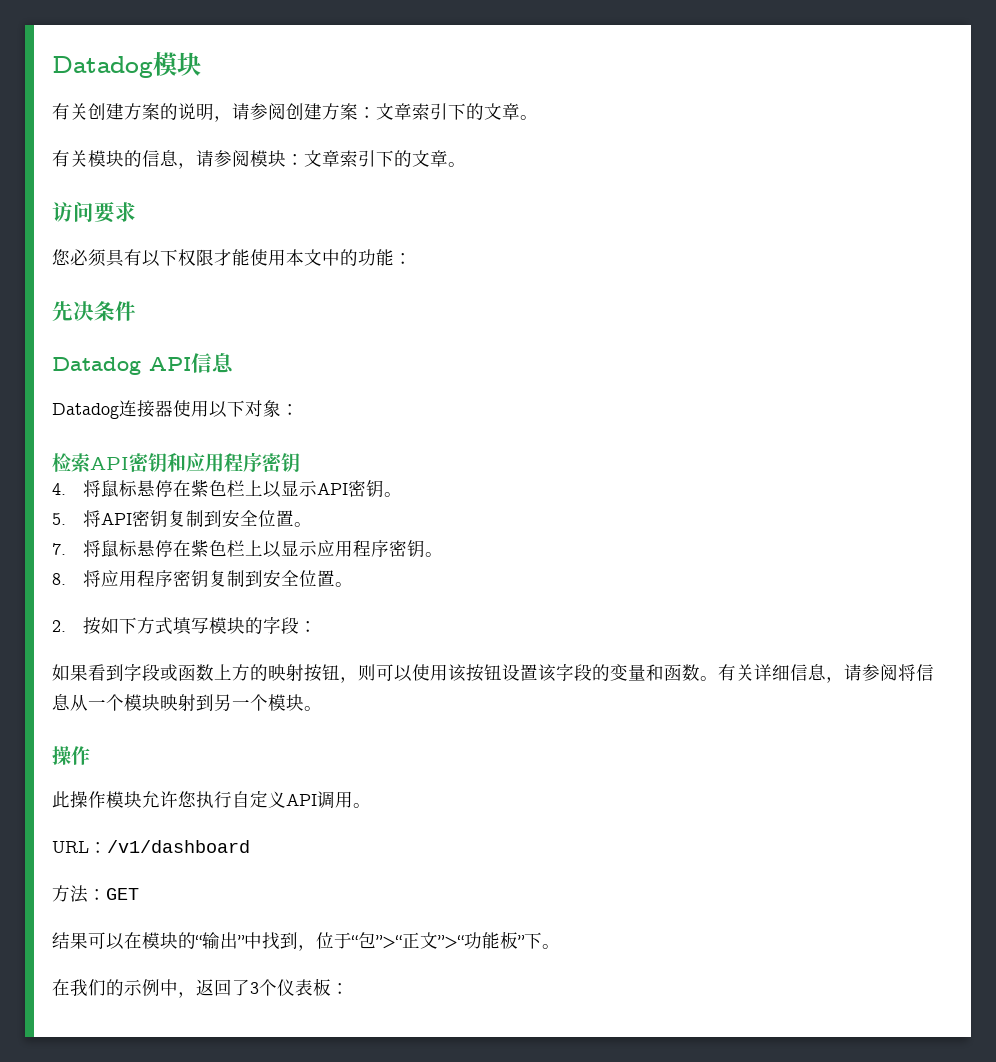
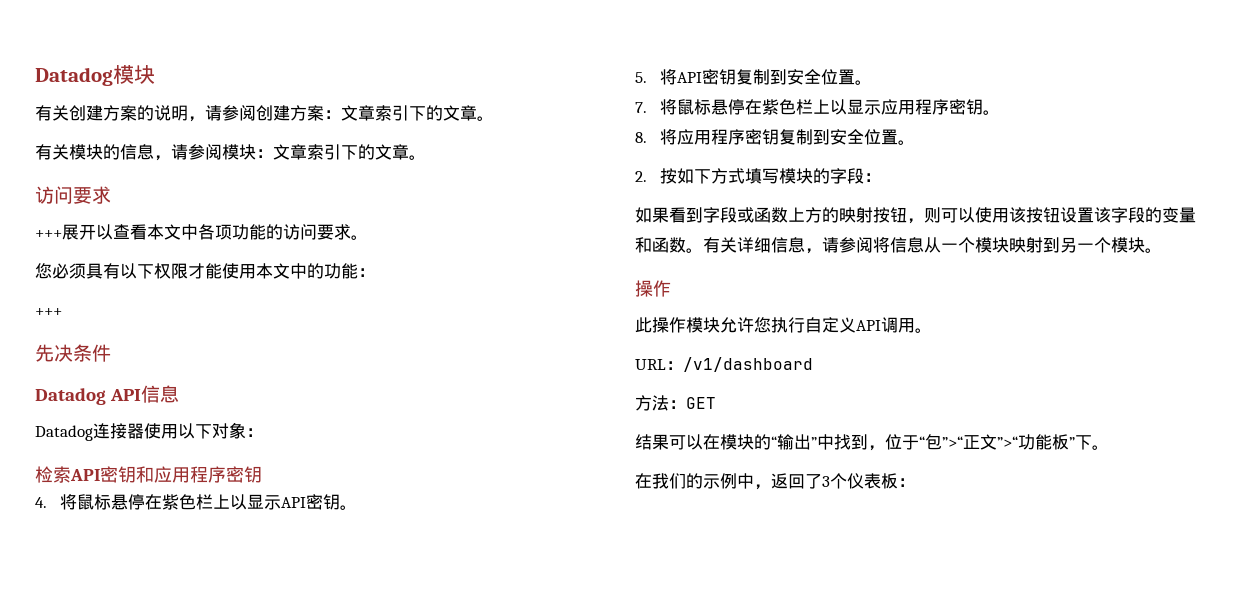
+ +++展开以查看本文中各项功能的访问要求。
  您必须具有以下权限才能使用本文中的功能：
+ +++

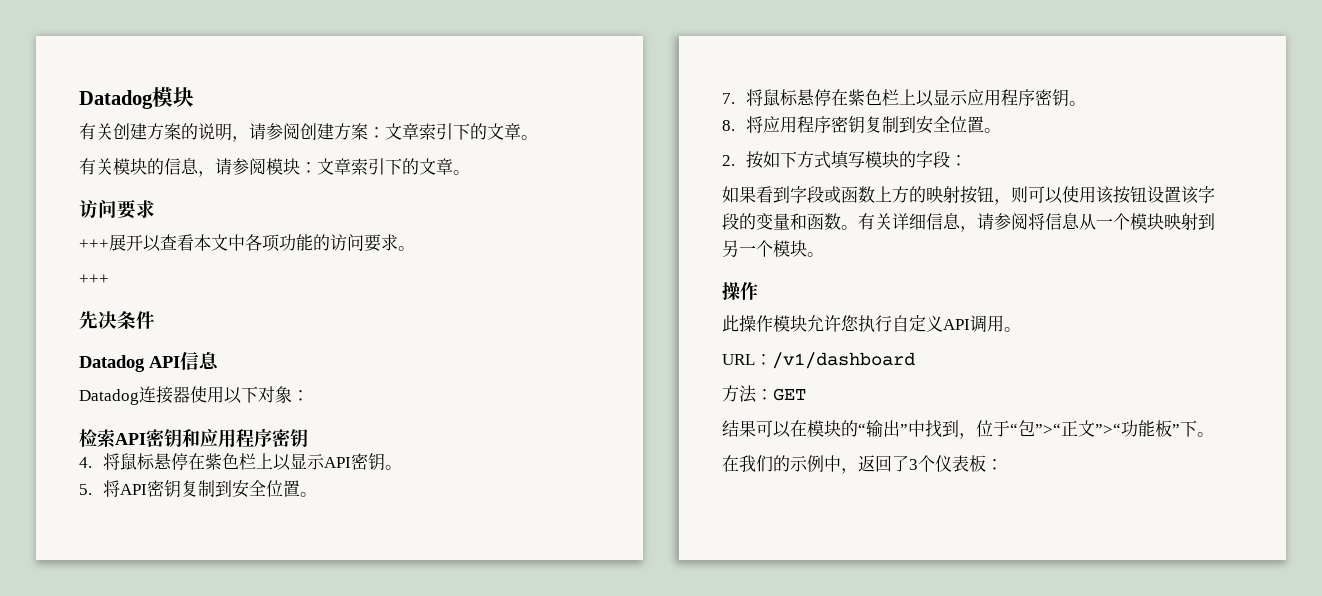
- 您必须具有以下权限才能使用本文中的功能：

